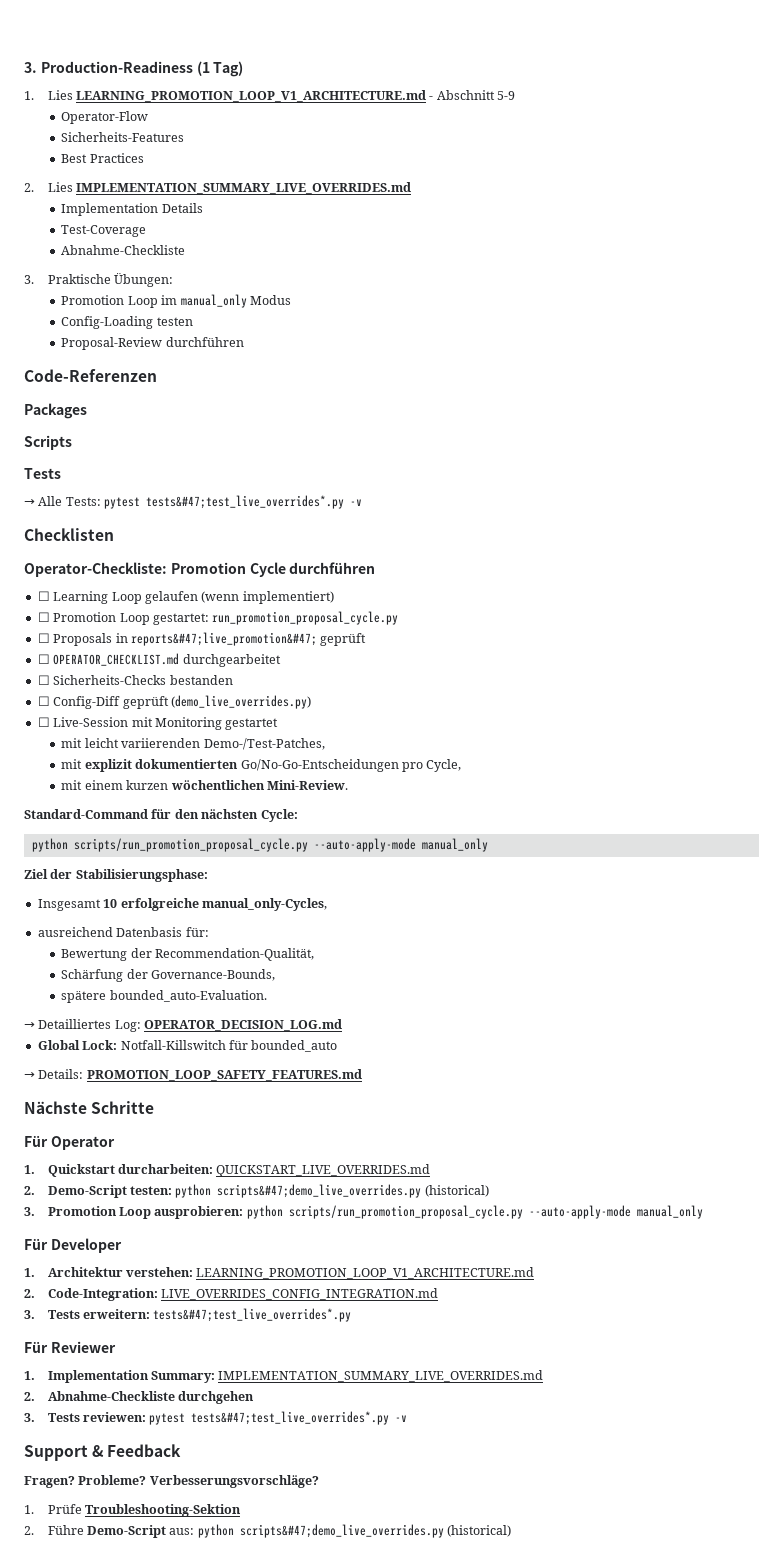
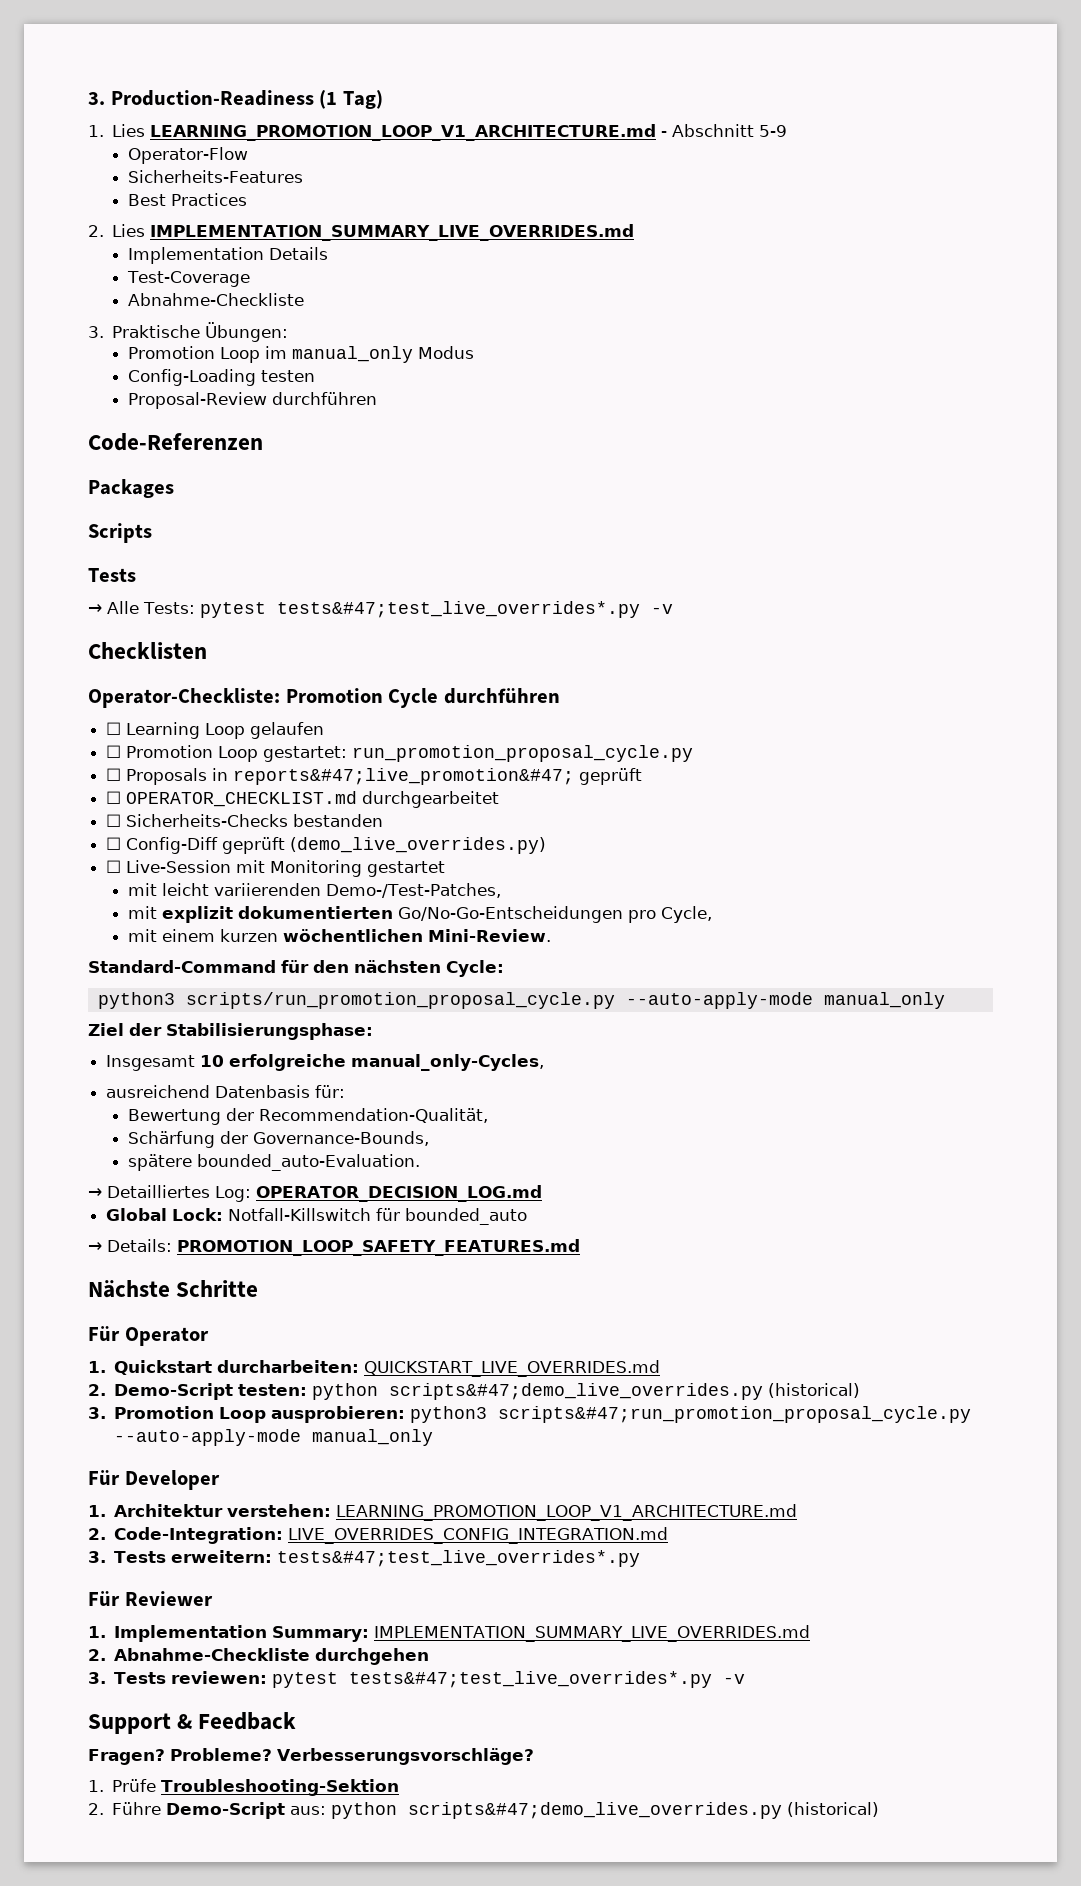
- ☐ Learning Loop gelaufen (wenn implementiert)
+ ☐ Learning Loop gelaufen
  Standard-Command für den nächsten Cycle:
- python scripts/run_promotion_proposal_cycle.py --auto-apply-mode manual_only
+ python3 scripts/run_promotion_proposal_cycle.py --auto-apply-mode manual_only
- 3. Promotion Loop ausprobieren: python scripts/run_promotion_proposal_cycle.py --auto-apply-mode manual_only
+ 3. Promotion Loop ausprobieren: python3 scripts&#47;run_promotion_proposal_cycle.py --auto-apply-mode manual_only

